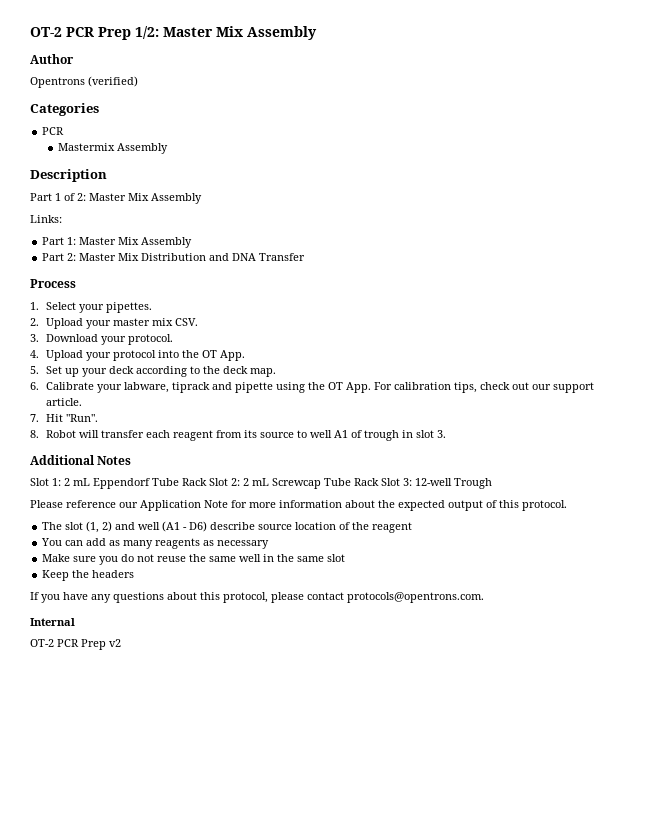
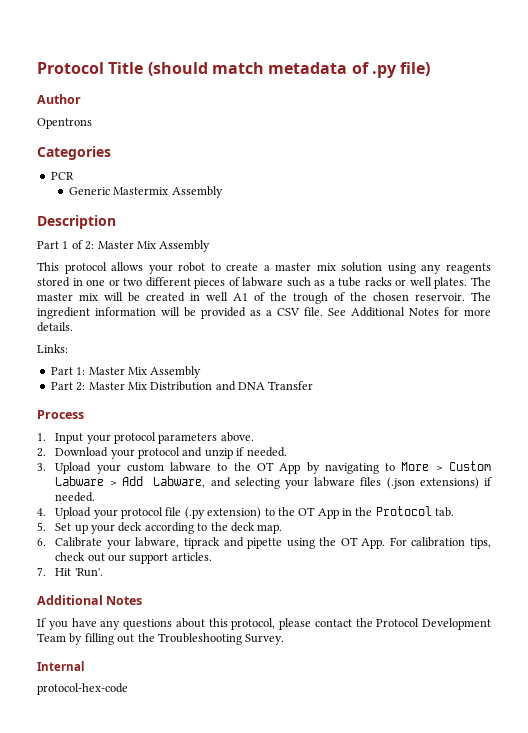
- OT-2 PCR Prep 1/2: Master Mix Assembly
+ Protocol Title (should match metadata of .py file)
- Opentrons (verified)
+ Opentrons
- Mastermix Assembly
+ Generic Mastermix Assembly
+ This protocol allows your robot to create a master mix solution using any reagents stored in one or two different pieces of labware such as a tube racks or well plates. The master mix will be created in well A1 of the trough of the chosen reservoir. The ingredient information will be provided as a CSV file. See Additional Notes for more details.
- 1. Select your pipettes.
- 2. Upload your master mix CSV.
- 3. Download your protocol.
- 4. Upload your protocol into the OT App.
+ 1. Input your protocol parameters above.
+ 2. Download your protocol and unzip if needed.
+ 3. Upload your custom labware to the OT App by navigating to More > Custom Labware > Add Labware, and selecting your labware files (.json extensions) if needed.
+ 4. Upload your protocol file (.py extension) to the OT App in the Protocol tab.
- 6. Calibrate your labware, tiprack and pipette using the OT App. For calibration tips, check out our support article.
+ 6. Calibrate your labware, tiprack and pipette using the OT App. For calibration tips, check out our support articles.
- 7. Hit "Run".
- 8. Robot will transfer each reagent from its source to well A1 of trough in slot 3.
+ 7. Hit 'Run'.
  Additional Notes
- Slot 1: 2 mL Eppendorf Tube Rack Slot 2: 2 mL Screwcap Tube Rack Slot 3: 12-well Trough
- Please reference our Application Note for more information about the expected output of this protocol.
- The slot (1, 2) and well (A1 - D6) describe source location of the reagent
- You can add as many reagents as necessary
- Make sure you do not reuse the same well in the same slot
- Keep the headers
- If you have any questions about this protocol, please contact protocols@opentrons.com.
+ If you have any questions about this protocol, please contact the Protocol Development Team by filling out the Troubleshooting Survey.
  Internal
- OT-2 PCR Prep v2
+ protocol-hex-code

